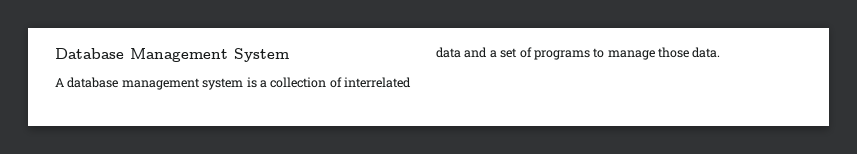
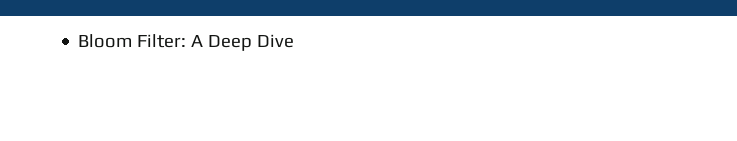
- Database Management System
- A database management system is a collection of interrelated data and a set of programs to manage those data.
+ Bloom Filter: A Deep Dive

